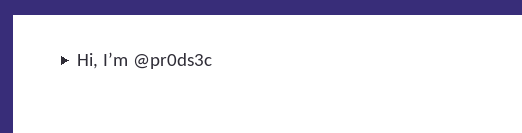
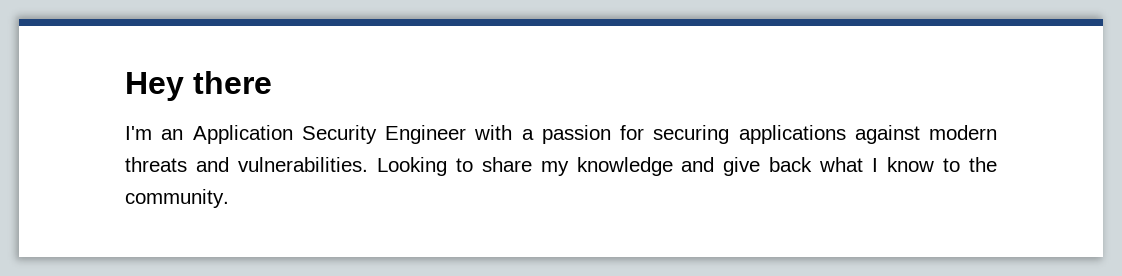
- Hi, I’m @pr0ds3c
+ Hey there
+ I'm an Application Security Engineer with a passion for securing applications against modern threats and vulnerabilities. Looking to share my knowledge and give back what I know to the community.

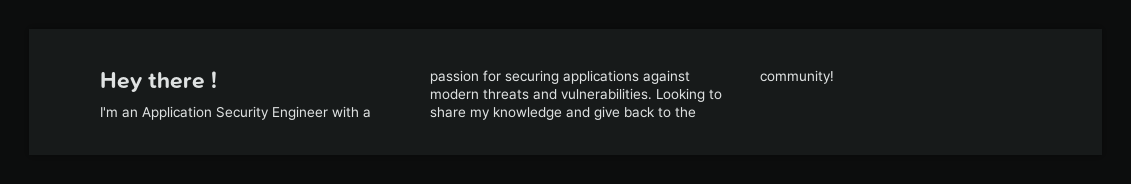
- Hey there
+ Hey there !
- Looking to share my knowledge and give back what I know to the community.
+ Looking to share my knowledge and give back to the community!

